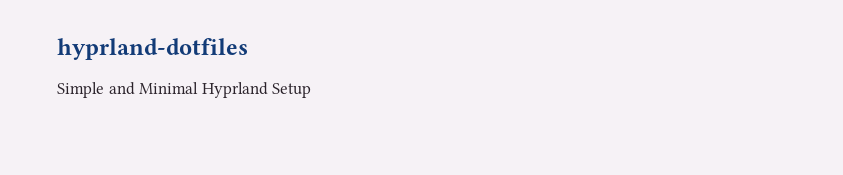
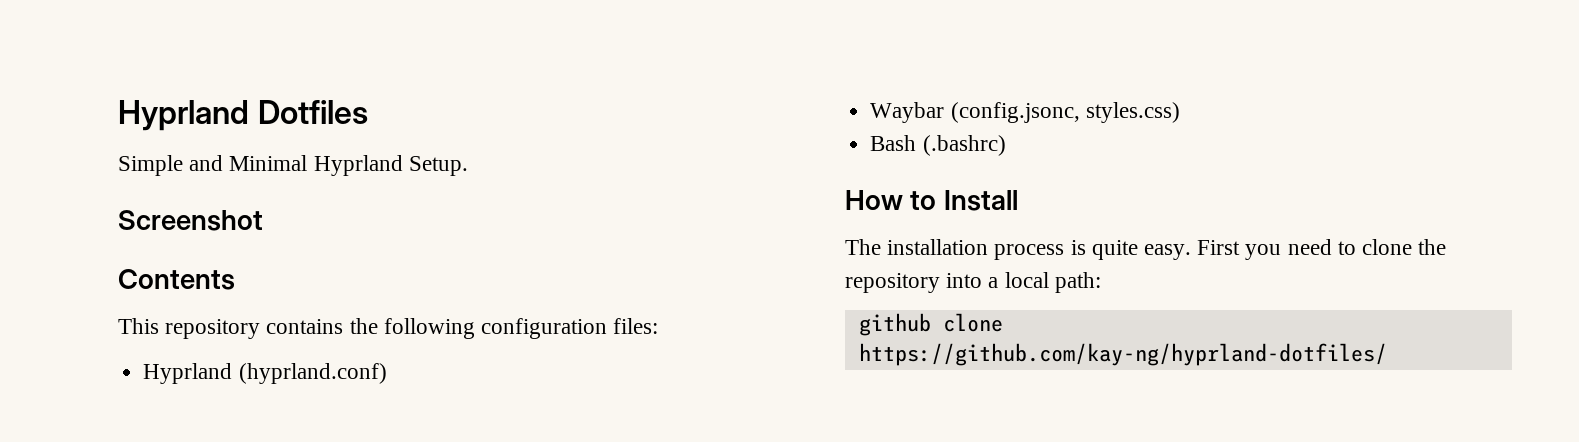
- hyprland-dotfiles
+ Hyprland Dotfiles
- Simple and Minimal Hyprland Setup
+ Simple and Minimal Hyprland Setup.
+ Screenshot
+ Contents
+ This repository contains the following configuration files:
+ Hyprland (hyprland.conf)
+ Waybar (config.jsonc, styles.css)
+ Bash (.bashrc)
+ How to Install
+ The installation process is quite easy. First you need to clone the repository into a local path:
+ github clone https://github.com/kay-ng/hyprland-dotfiles/

